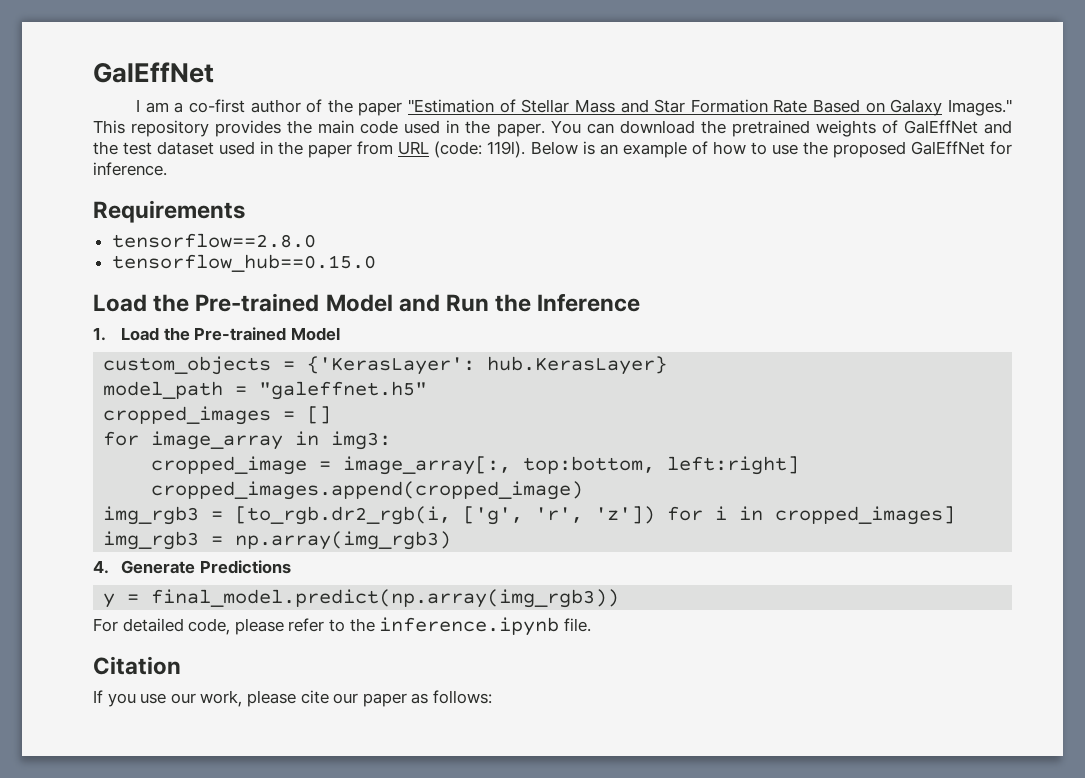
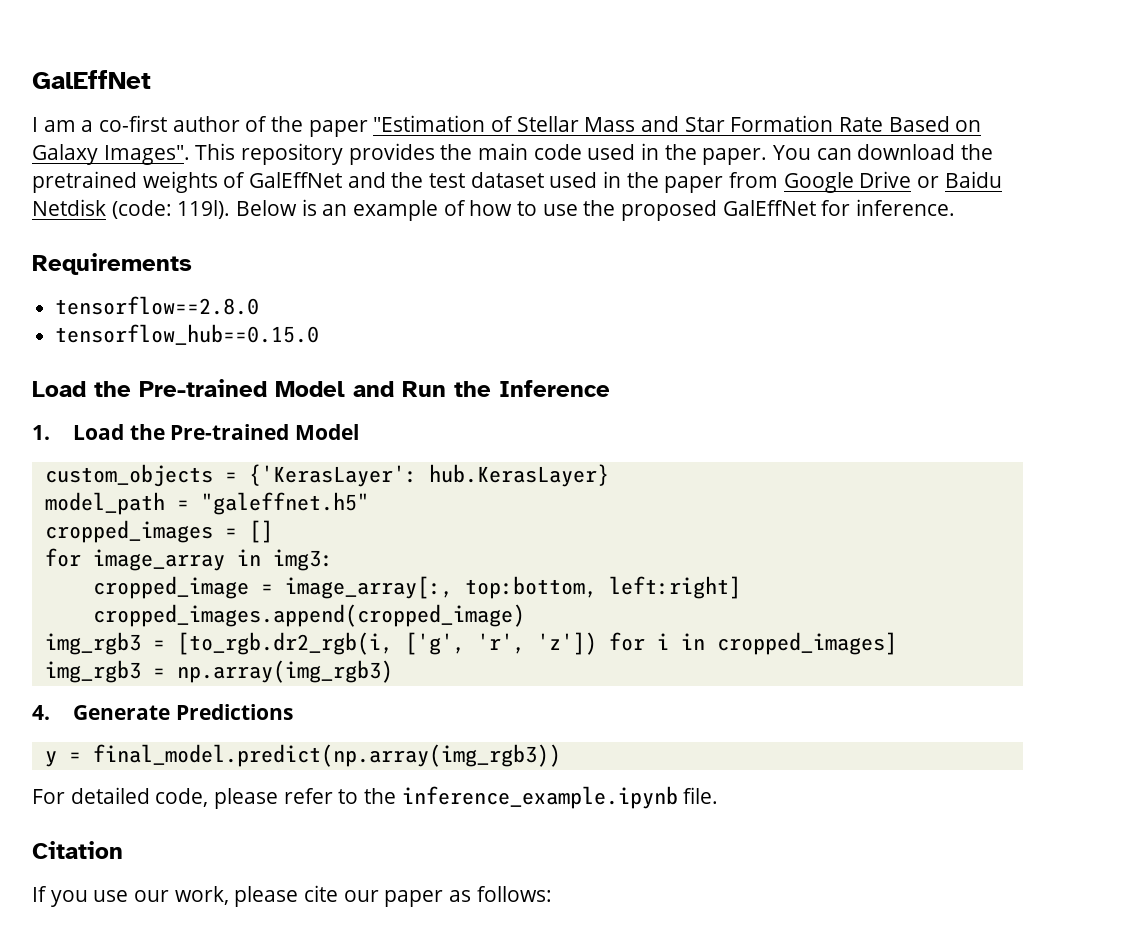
- I am a co-first author of the paper "Estimation of Stellar Mass and Star Formation Rate Based on Galaxy Images."
+ I am a co-first author of the paper "Estimation of Stellar Mass and Star Formation Rate Based on Galaxy Images".
- You can download the pretrained weights of GalEffNet and the test dataset used in the paper from URL (code: 119l).
+ You can download the pretrained weights of GalEffNet and the test dataset used in the paper from Google Drive or Baidu Netdisk (code: 119l).
- For detailed code, please refer to the inference.ipynb file.
+ For detailed code, please refer to the inference_example.ipynb file.

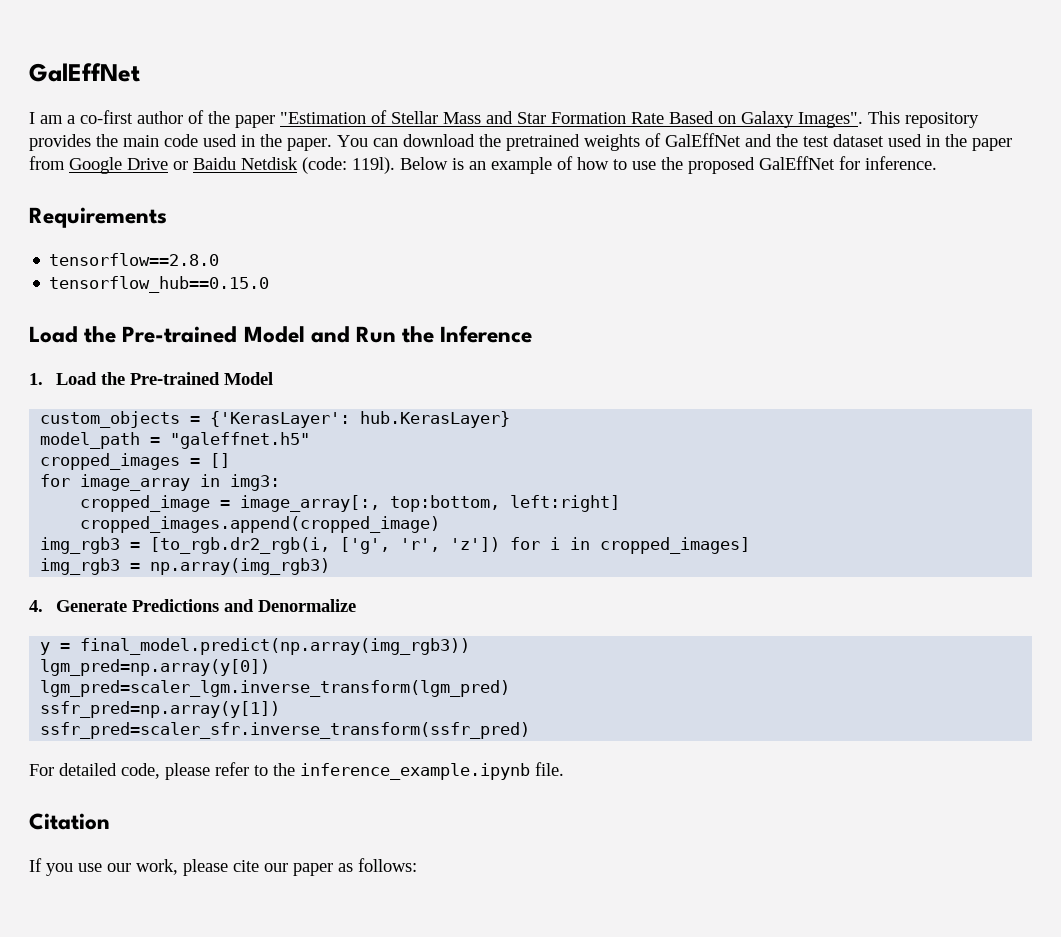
- 4. Generate Predictions
+ 4. Generate Predictions and Denormalize
+ lgm_pred=np.array(y[0])
+ lgm_pred=scaler_lgm.inverse_transform(lgm_pred)
+ ssfr_pred=np.array(y[1])
+ ssfr_pred=scaler_sfr.inverse_transform(ssfr_pred)

